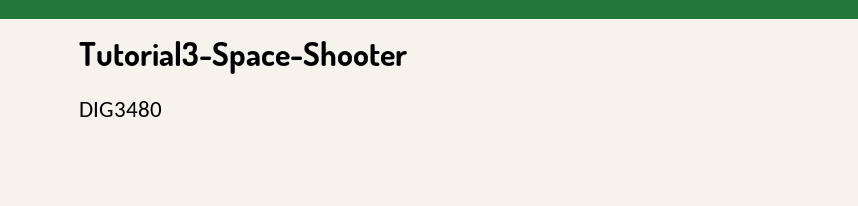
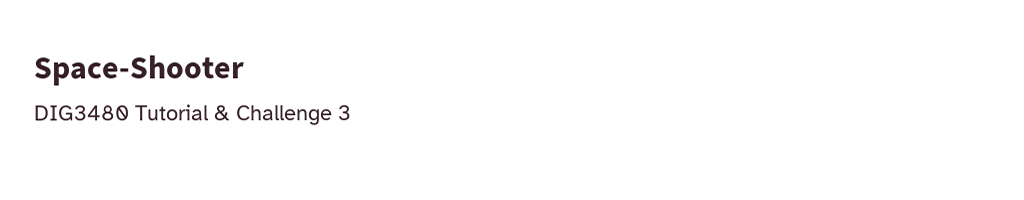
- Tutorial3-Space-Shooter
+ Space-Shooter
- DIG3480
+ DIG3480 Tutorial & Challenge 3

